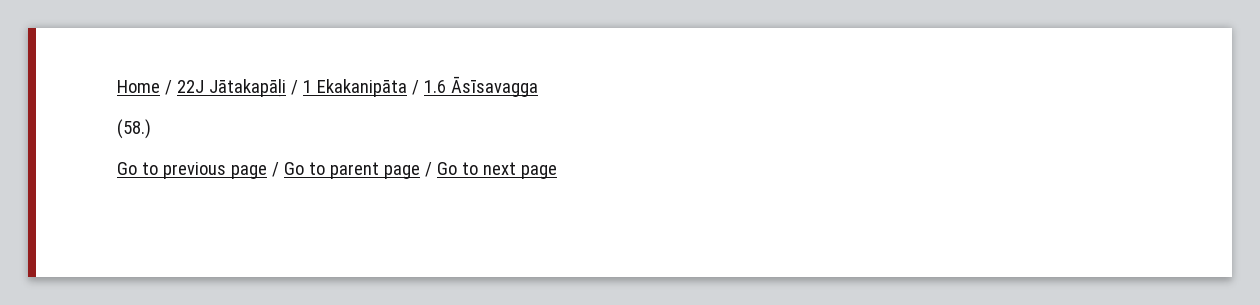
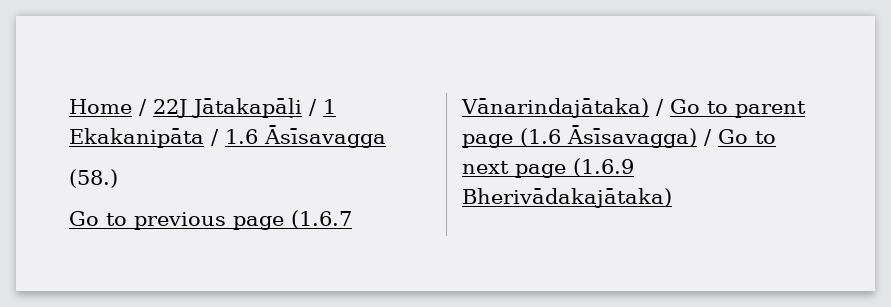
- Go to previous page / Go to parent page / Go to next page
+ Go to previous page (1.6.7 Vānarindajātaka) / Go to parent page (1.6 Āsīsavagga) / Go to next page (1.6.9 Bherivādakajātaka)

